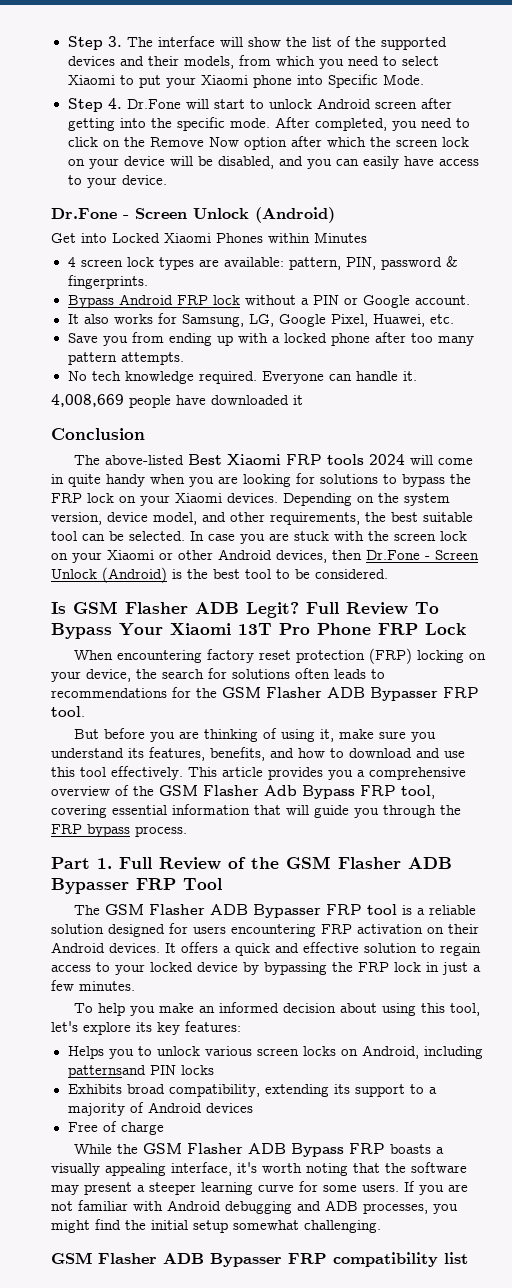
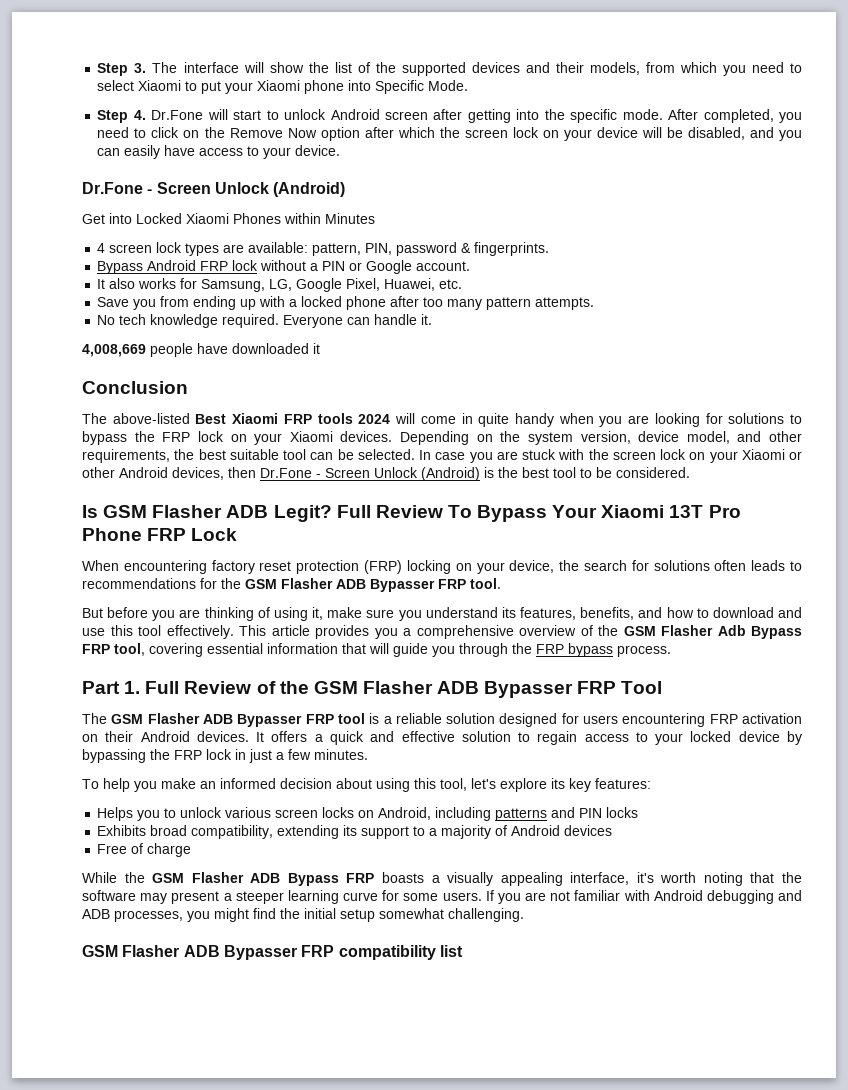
- Helps you to unlock various screen locks on Android, including patternsand PIN locks
+ Helps you to unlock various screen locks on Android, including patterns and PIN locks

